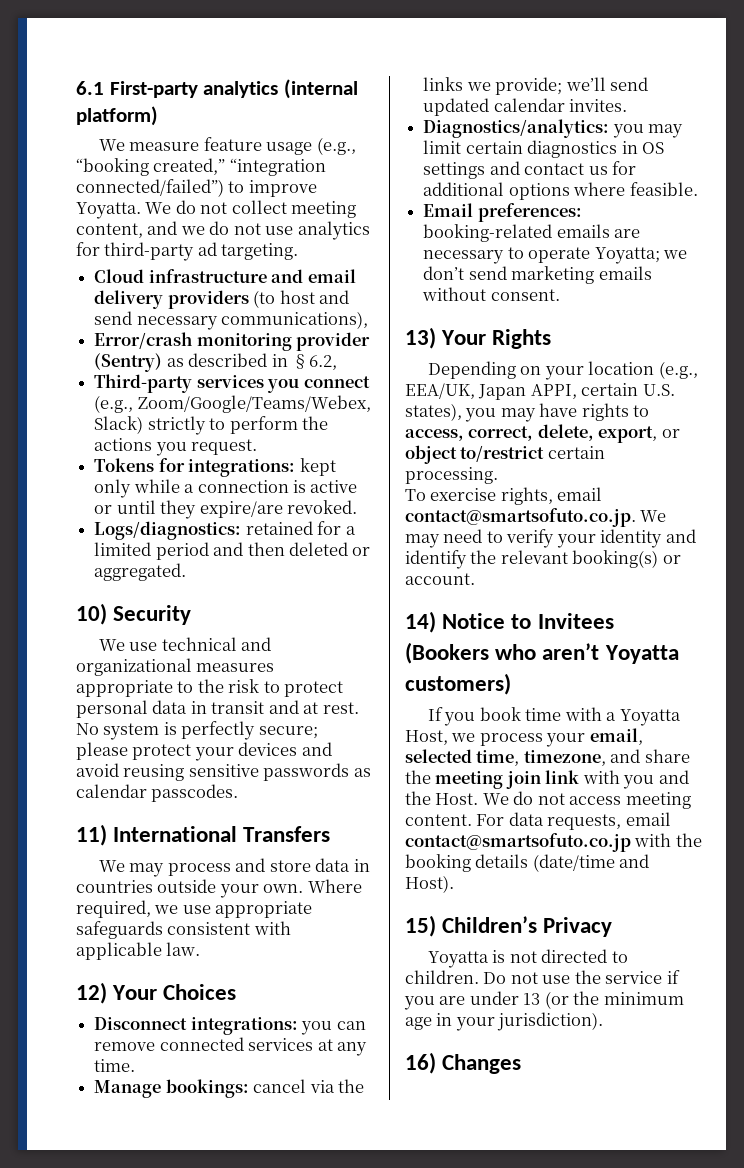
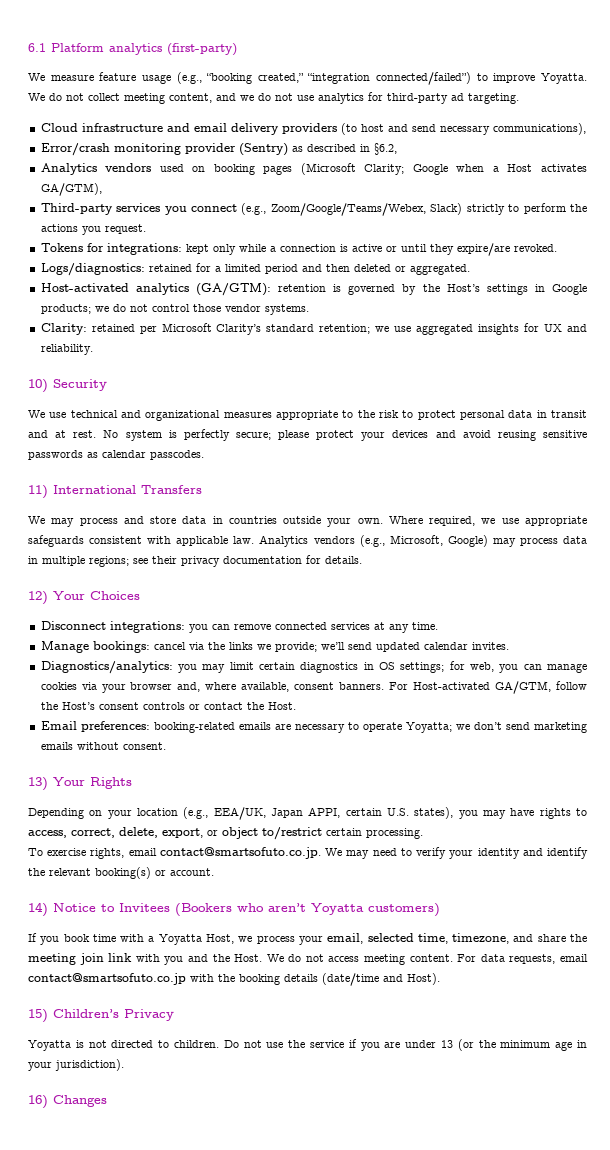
- 6.1 First-party analytics (internal platform)
+ 6.1 Platform analytics (first-party)
+ Analytics vendors used on booking pages (Microsoft Clarity; Google when a Host activates GA/GTM),
+ Host-activated analytics (GA/GTM): retention is governed by the Host’s settings in Google products; we do not control those vendor systems.
+ Clarity: retained per Microsoft Clarity’s standard retention; we use aggregated insights for UX and reliability.
+ Analytics vendors (e.g., Microsoft, Google) may process data in multiple regions; see their privacy documentation for details.
- Diagnostics/analytics: you may limit certain diagnostics in OS settings and contact us for additional options where feasible.
+ Diagnostics/analytics: you may limit certain diagnostics in OS settings; for web, you can manage cookies via your browser and, where available, consent banners. For Host-activated GA/GTM, follow the Host’s consent controls or contact the Host.

